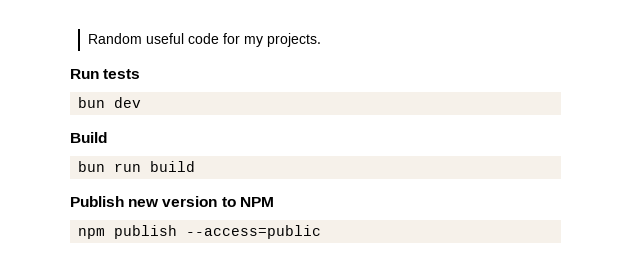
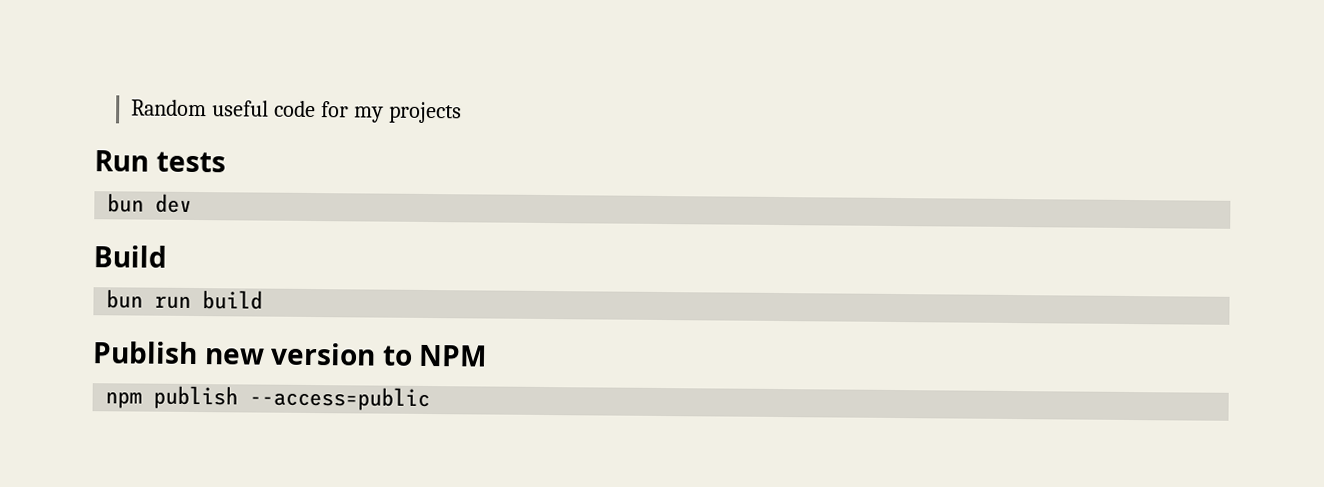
- Random useful code for my projects.
+ Random useful code for my projects

